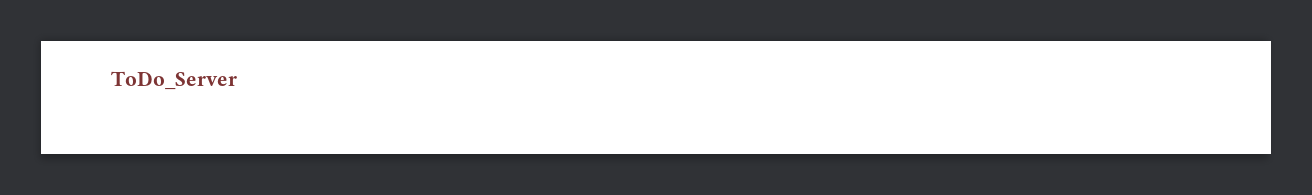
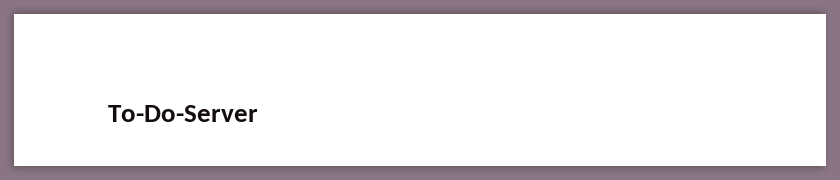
- ToDo_Server
+ To-Do-Server

